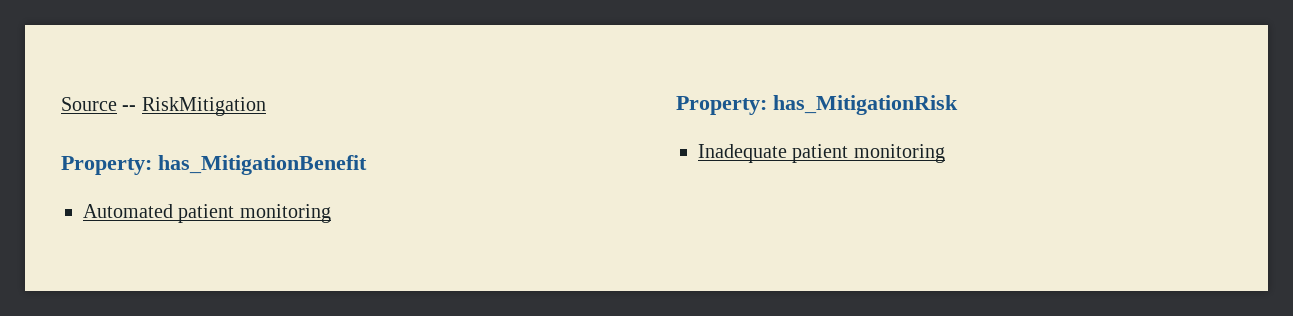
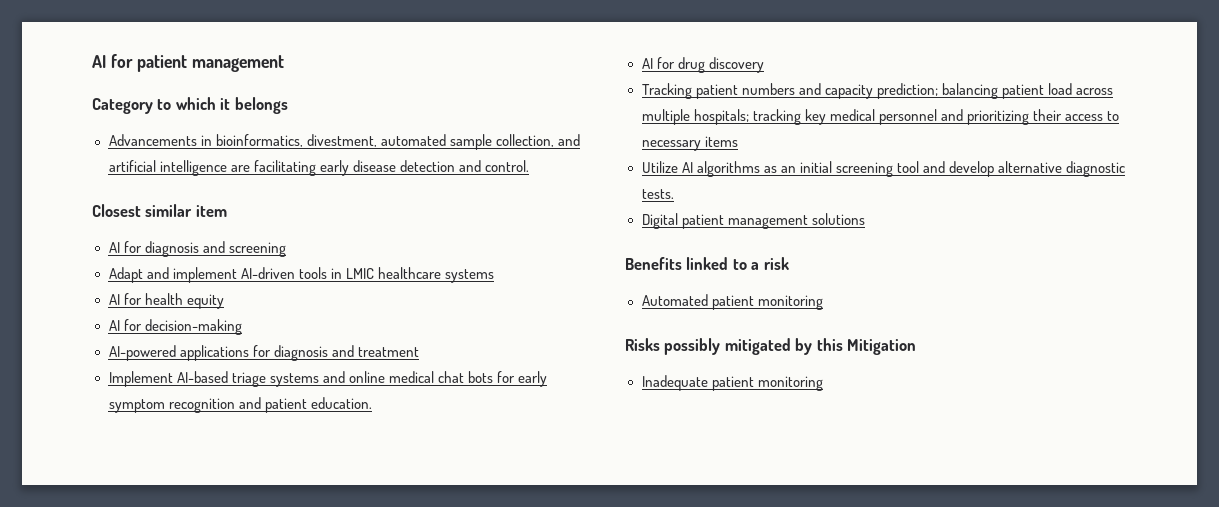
- Source -- RiskMitigation
- Property: has_MitigationBenefit
+ AI for patient management
+ Category to which it belongs
+ Advancements in bioinformatics, divestment, automated sample collection, and artificial intelligence are facilitating early disease detection and control.
+ Closest similar item
+ AI for diagnosis and screening
+ Adapt and implement AI-driven tools in LMIC healthcare systems
+ AI for health equity
+ AI for decision-making
+ AI-powered applications for diagnosis and treatment
+ Implement AI-based triage systems and online medical chat bots for early symptom recognition and patient education.
+ AI for drug discovery
+ Tracking patient numbers and capacity prediction; balancing patient load across multiple hospitals; tracking key medical personnel and prioritizing their access to necessary items
+ Utilize AI algorithms as an initial screening tool and develop alternative diagnostic tests.
+ Digital patient management solutions
+ Benefits linked to a risk
  Automated patient monitoring
- Property: has_MitigationRisk
+ Risks possibly mitigated by this Mitigation

